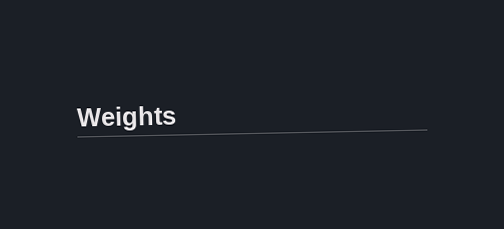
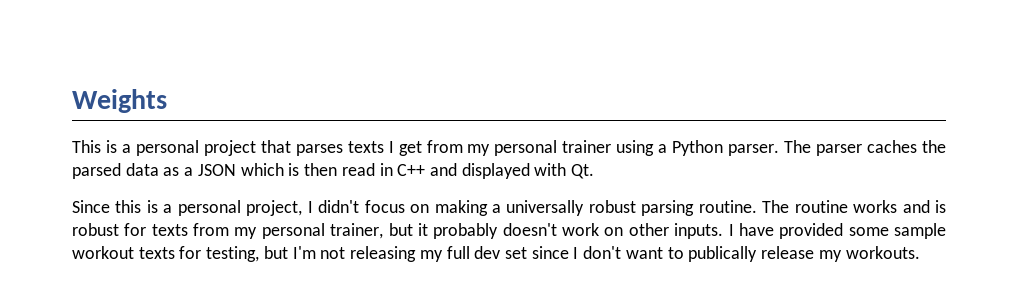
+ This is a personal project that parses texts I get from my personal trainer using a Python parser. The parser caches the parsed data as a JSON which is then read in C++ and displayed with Qt.
+ Since this is a personal project, I didn't focus on making a universally robust parsing routine. The routine works and is robust for texts from my personal trainer, but it probably doesn't work on other inputs. I have provided some sample workout texts for testing, but I'm not releasing my full dev set since I don't want to publically release my workouts.

